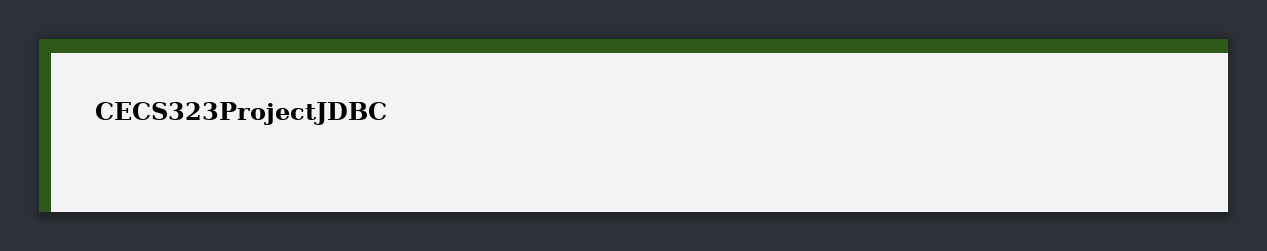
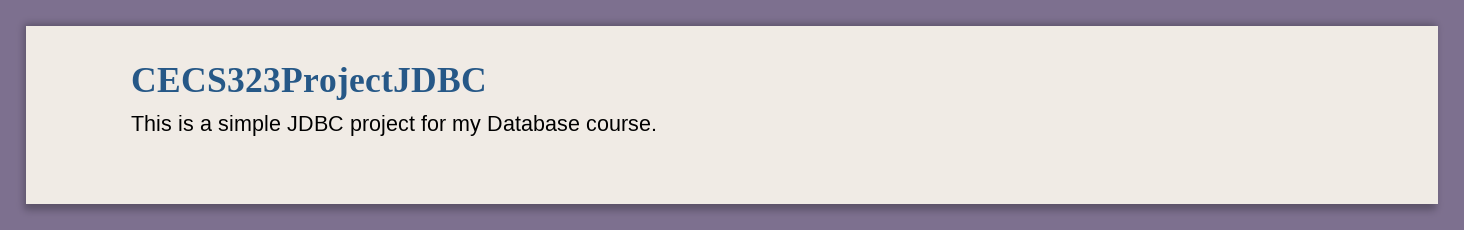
+ This is a simple JDBC project for my Database course.

